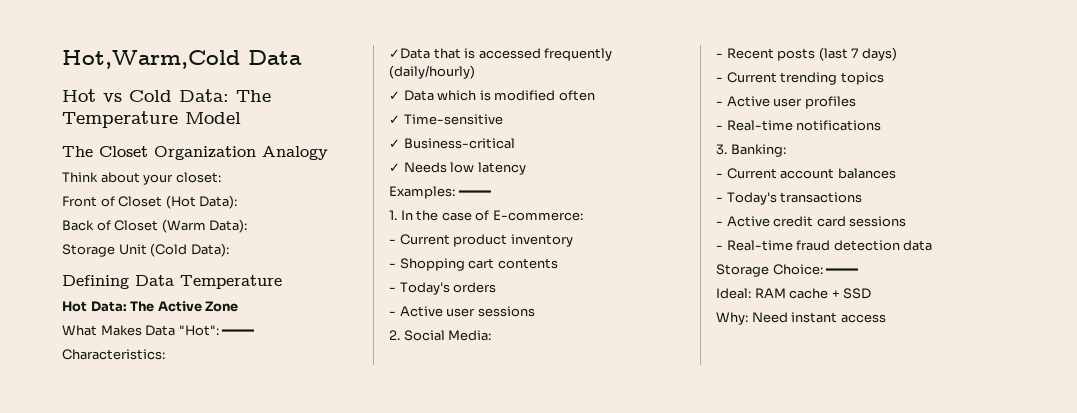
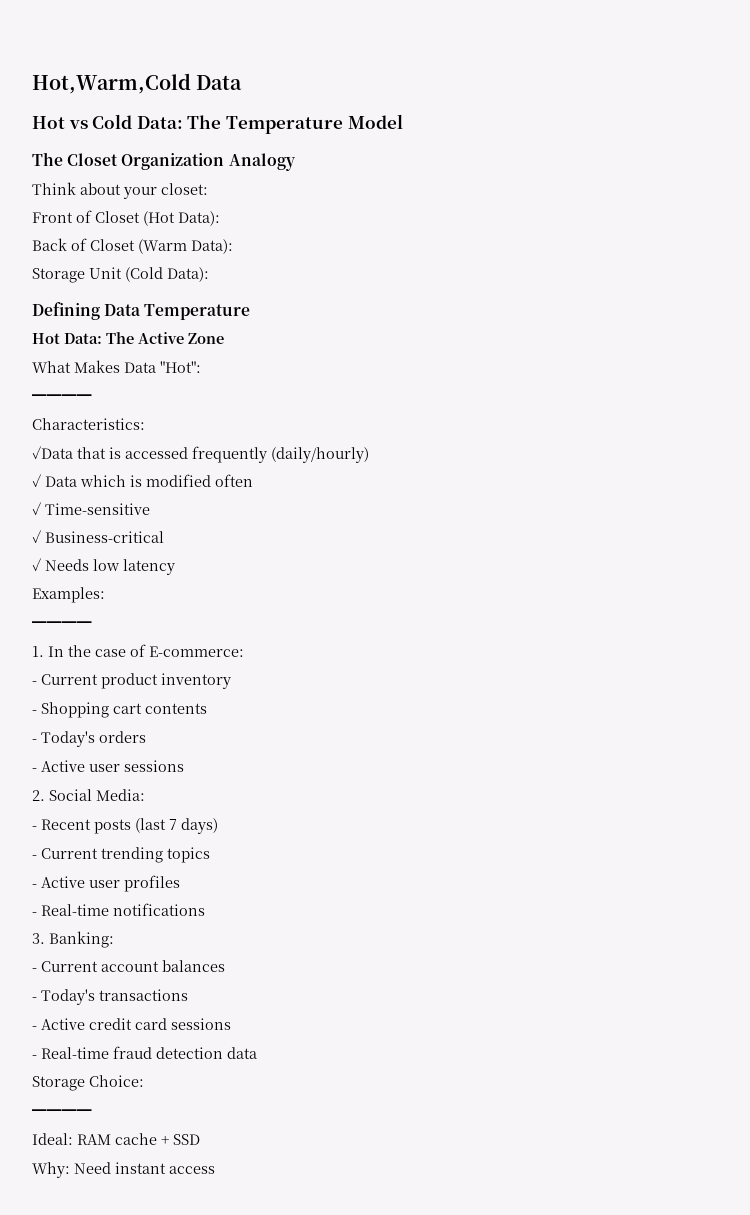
- What Makes Data "Hot": ━━━━
+ What Makes Data "Hot":
+ ━━━━
- Examples: ━━━━
+ Examples:
+ ━━━━
- Storage Choice: ━━━━
+ Storage Choice:
+ ━━━━

